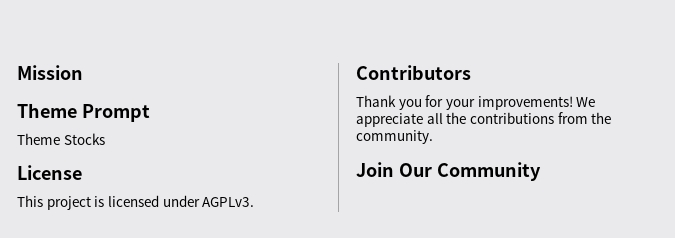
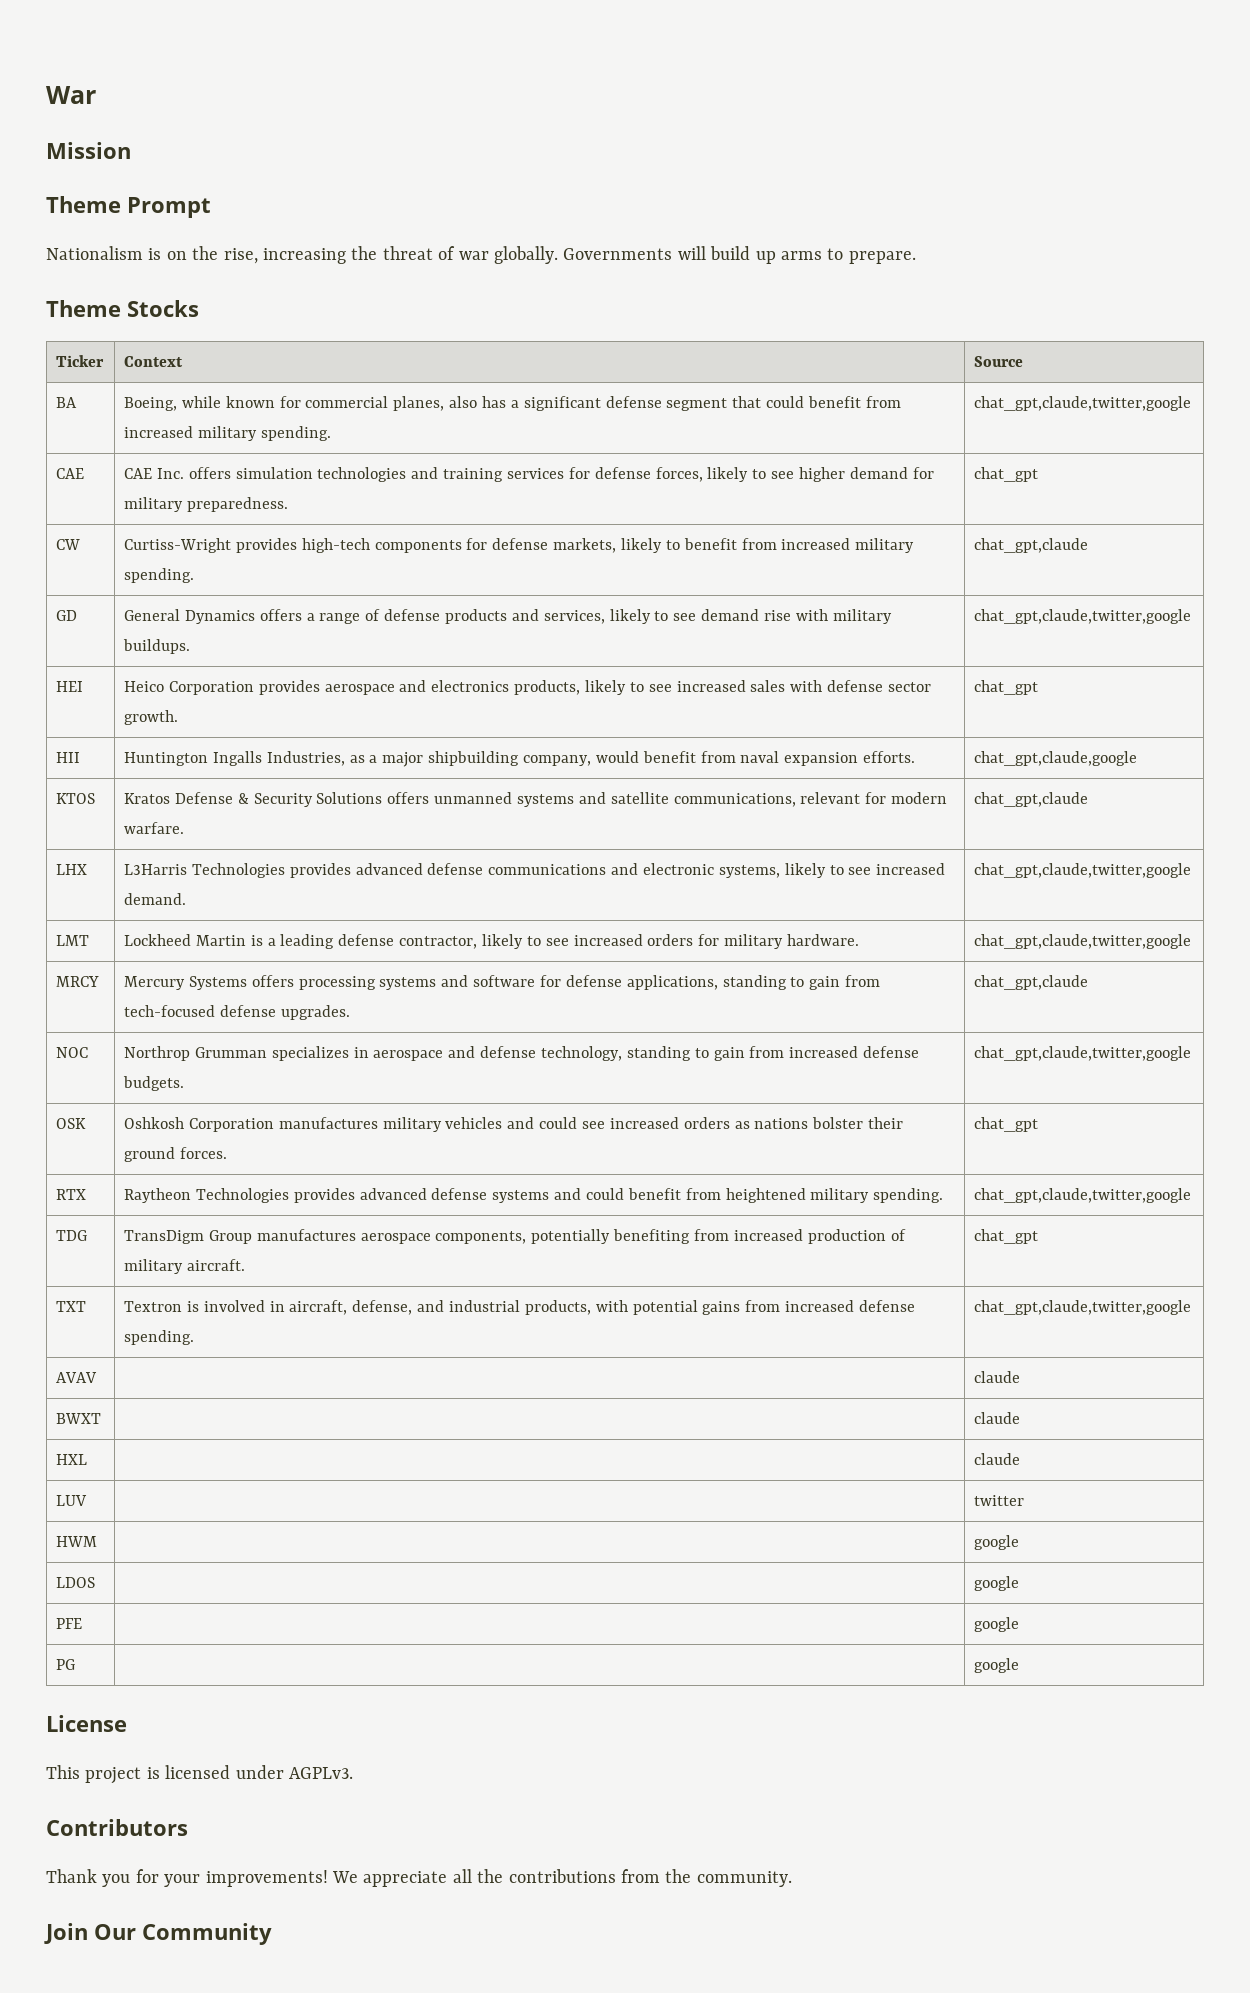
+ War
+ Nationalism is on the rise, increasing the threat of war globally. Governments will build up arms to prepare.
  Theme Stocks
+ Ticker | Context | Source
+ BA | Boeing, while known for commercial planes, also has a significant defense segment that could benefit from increased military spending. | chat_gpt,claude,twitter,google
+ CAE | CAE Inc. offers simulation technologies and training services for defense forces, likely to see higher demand for military preparedness. | chat_gpt
+ CW | Curtiss-Wright provides high-tech components for defense markets, likely to benefit from increased military spending. | chat_gpt,claude
+ GD | General Dynamics offers a range of defense products and services, likely to see demand rise with military buildups. | chat_gpt,claude,twitter,google
+ HEI | Heico Corporation provides aerospace and electronics products, likely to see increased sales with defense sector growth. | chat_gpt
+ HII | Huntington Ingalls Industries, as a major shipbuilding company, would benefit from naval expansion efforts. | chat_gpt,claude,google
+ KTOS | Kratos Defense & Security Solutions offers unmanned systems and satellite communications, relevant for modern warfare. | chat_gpt,claude
+ LHX | L3Harris Technologies provides advanced defense communications and electronic systems, likely to see increased demand. | chat_gpt,claude,twitter,google
+ LMT | Lockheed Martin is a leading defense contractor, likely to see increased orders for military hardware. | chat_gpt,claude,twitter,google
+ MRCY | Mercury Systems offers processing systems and software for defense applications, standing to gain from tech-focused defense upgrades. | chat_gpt,claude
+ NOC | Northrop Grumman specializes in aerospace and defense technology, standing to gain from increased defense budgets. | chat_gpt,claude,twitter,google
+ OSK | Oshkosh Corporation manufactures military vehicles and could see increased orders as nations bolster their ground forces. | chat_gpt
+ RTX | Raytheon Technologies provides advanced defense systems and could benefit from heightened military spending. | chat_gpt,claude,twitter,google
+ TDG | TransDigm Group manufactures aerospace components, potentially benefiting from increased production of military aircraft. | chat_gpt
+ TXT | Textron is involved in aircraft, defense, and industrial products, with potential gains from increased defense spending. | chat_gpt,claude,twitter,google
+ AVAV | | claude
+ BWXT | | claude
+ HXL | | claude
+ LUV | | twitter
+ HWM | | google
+ LDOS | | google
+ PFE | | google
+ PG | | google

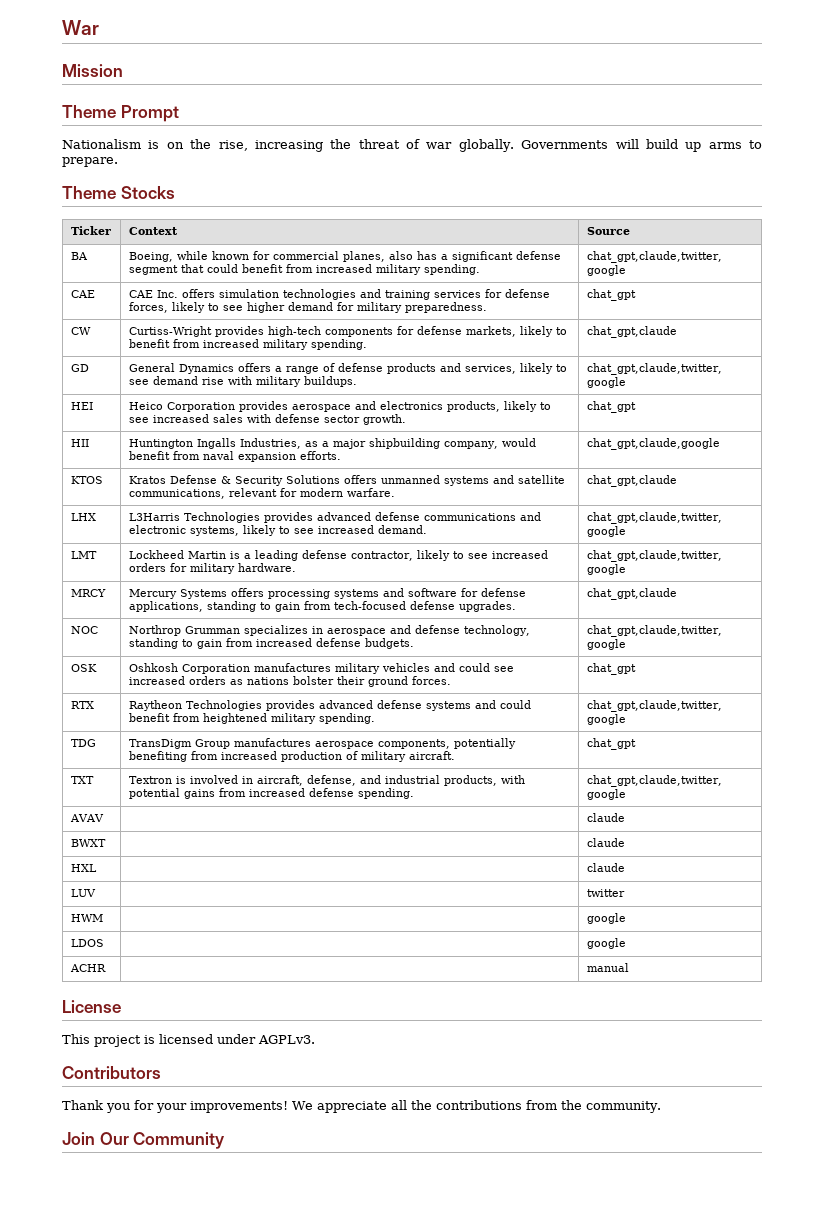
- PFE | | google
- PG | | google
+ ACHR | | manual

